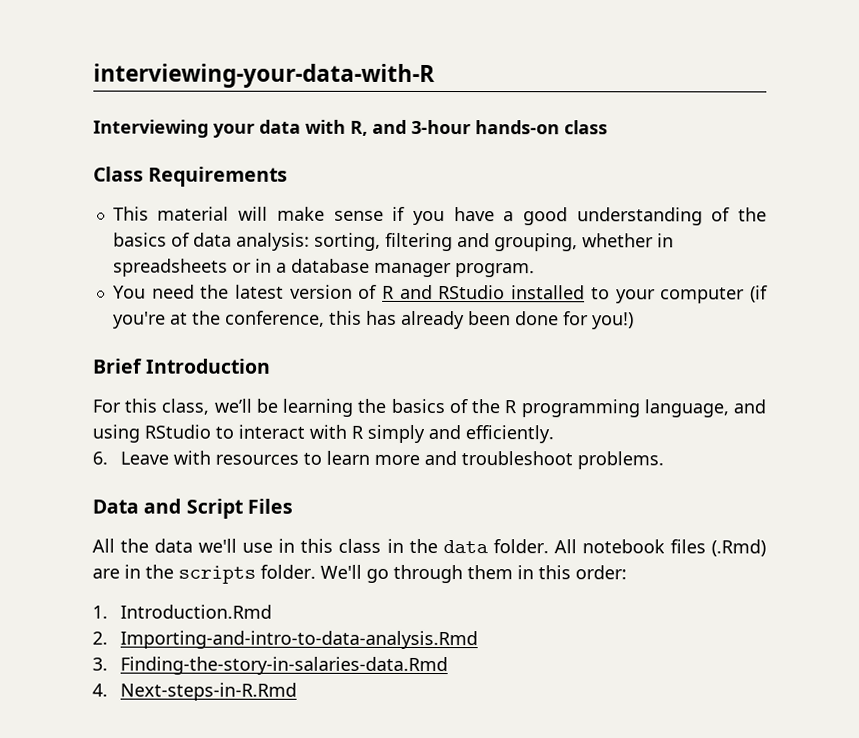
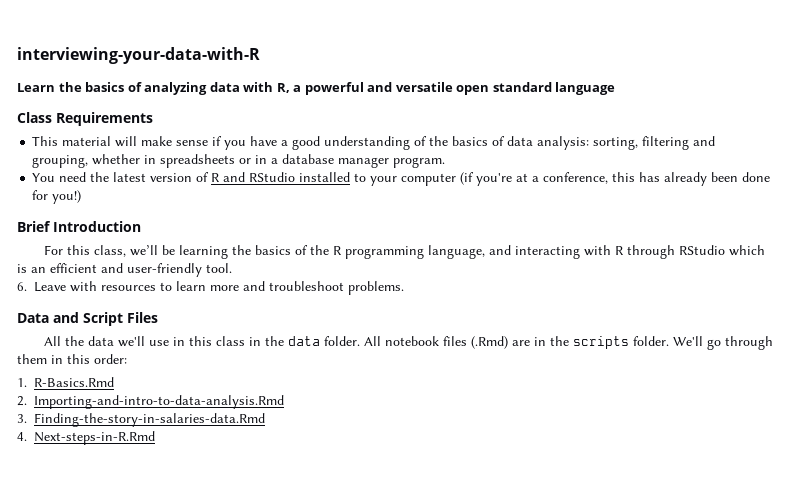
- Interviewing your data with R, and 3-hour hands-on class
+ Learn the basics of analyzing data with R, a powerful and versatile open standard language
- You need the latest version of R and RStudio installed to your computer (if you're at the conference, this has already been done for you!)
+ You need the latest version of R and RStudio installed to your computer (if you're at a conference, this has already been done for you!)
- For this class, we’ll be learning the basics of the R programming language, and using RStudio to interact with R simply and efficiently.
+ For this class, we’ll be learning the basics of the R programming language, and interacting with R through RStudio which is an efficient and user-friendly tool.
- 1. Introduction.Rmd
+ 1. R-Basics.Rmd

